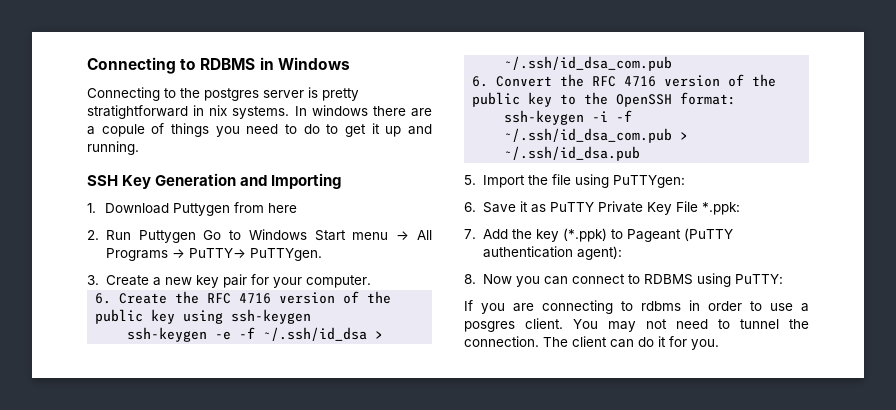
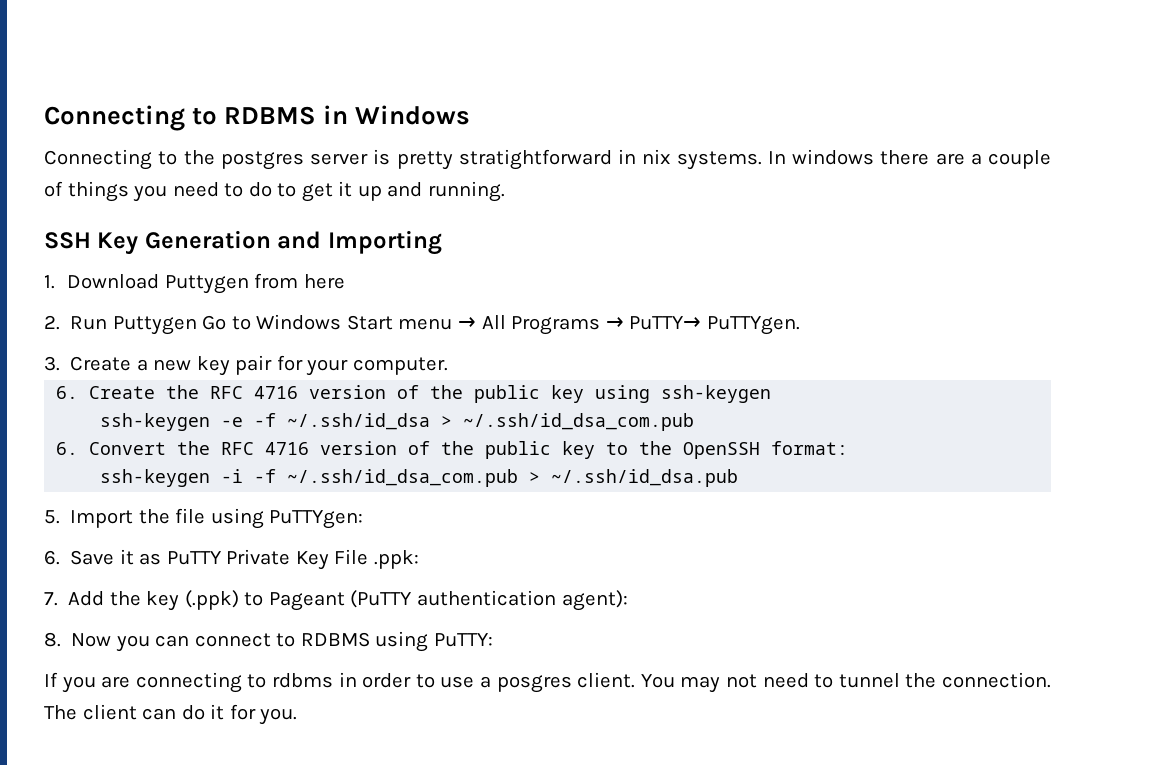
- In windows there are a copule of things you need to do to get it up and running.
+ In windows there are a couple of things you need to do to get it up and running.
- 6. Save it as PuTTY Private Key File *.ppk:
+ 6. Save it as PuTTY Private Key File .ppk:
- 7. Add the key (*.ppk) to Pageant (PuTTY authentication agent):
+ 7. Add the key (.ppk) to Pageant (PuTTY authentication agent):

